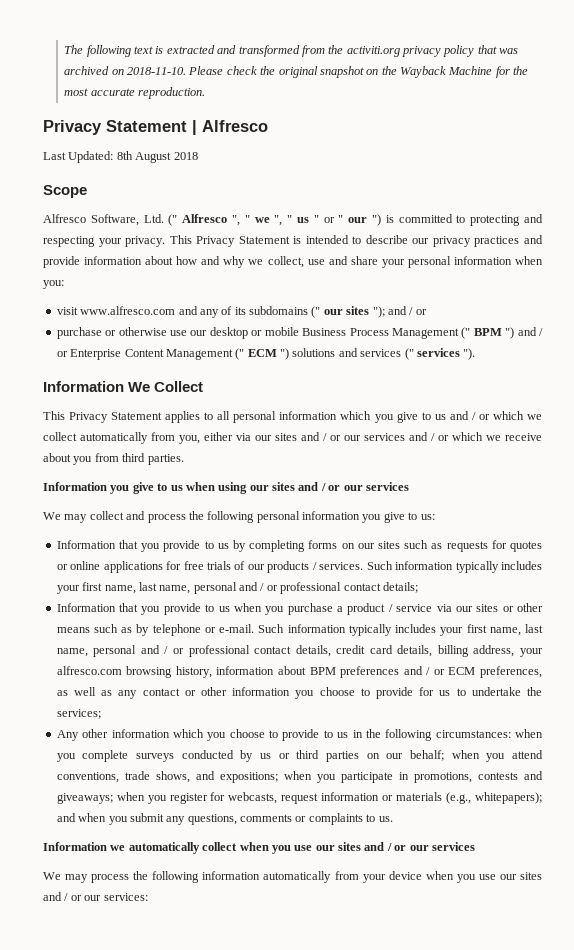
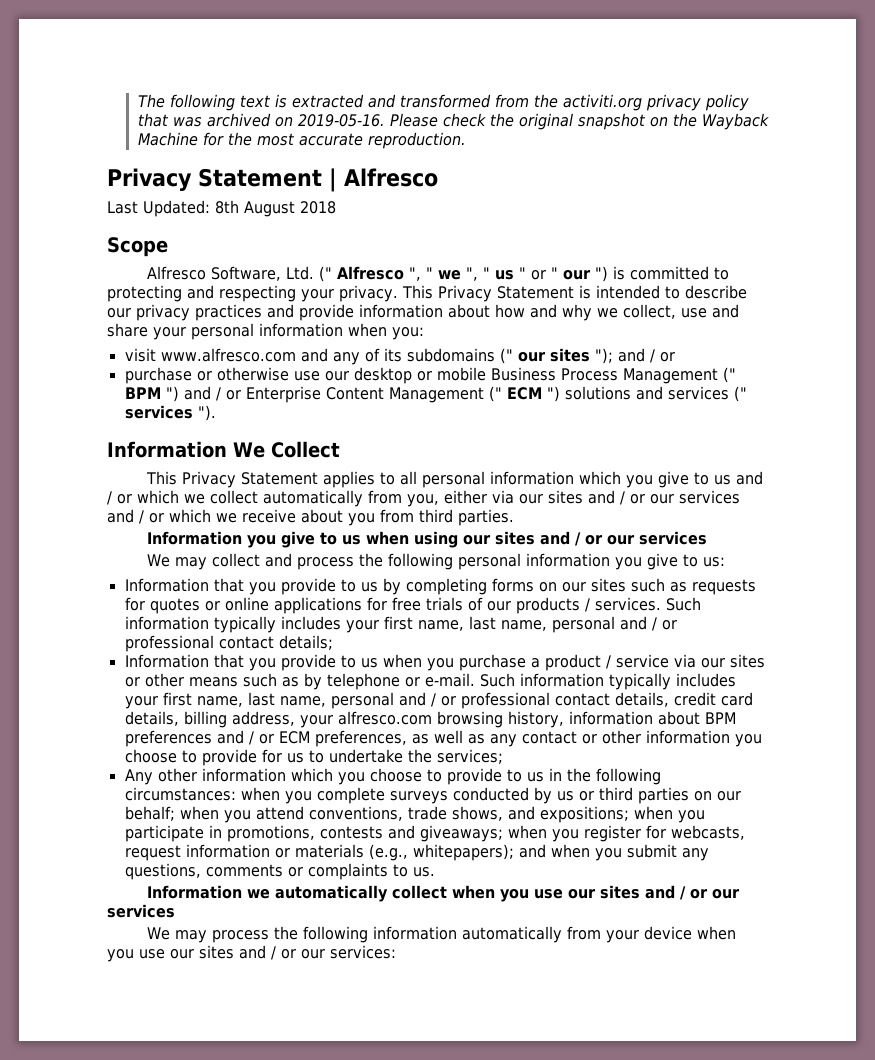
- The following text is extracted and transformed from the activiti.org privacy policy that was archived on 2018-11-10.
+ The following text is extracted and transformed from the activiti.org privacy policy that was archived on 2019-05-16.

